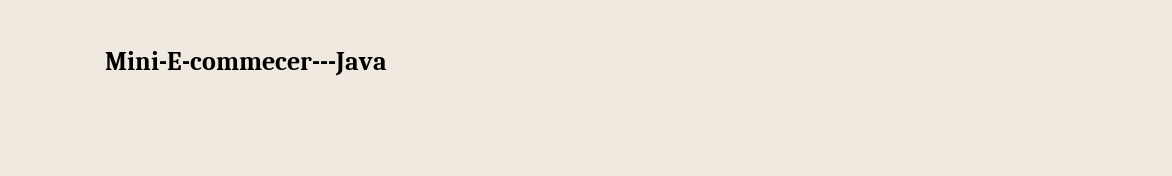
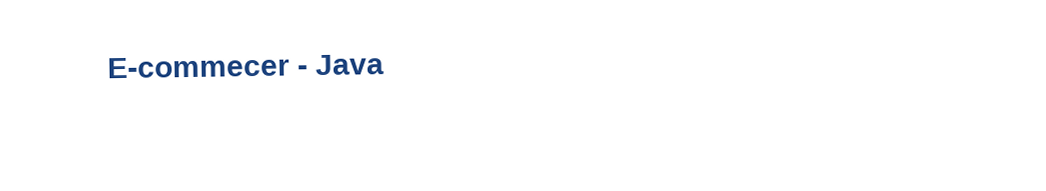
- Mini-E-commecer---Java
+ E-commecer - Java

